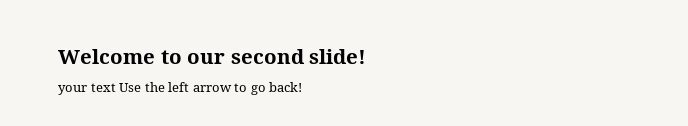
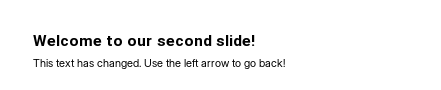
- your text Use the left arrow to go back!
+ This text has changed. Use the left arrow to go back!

